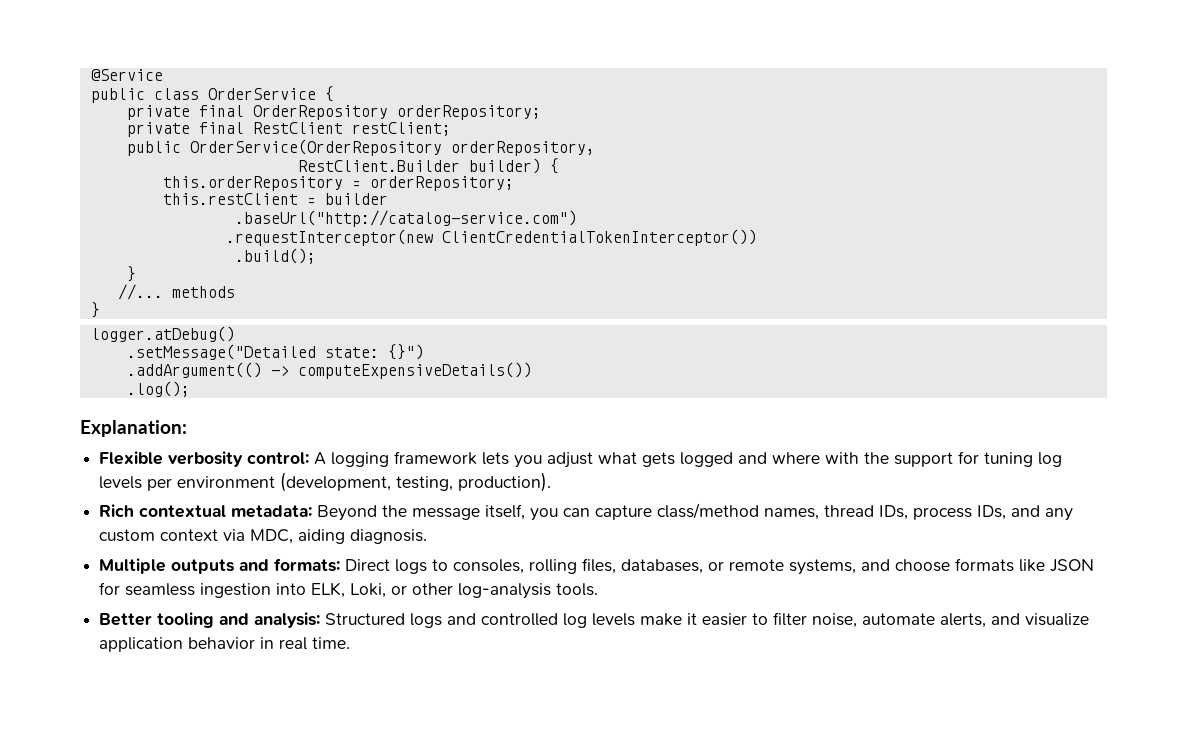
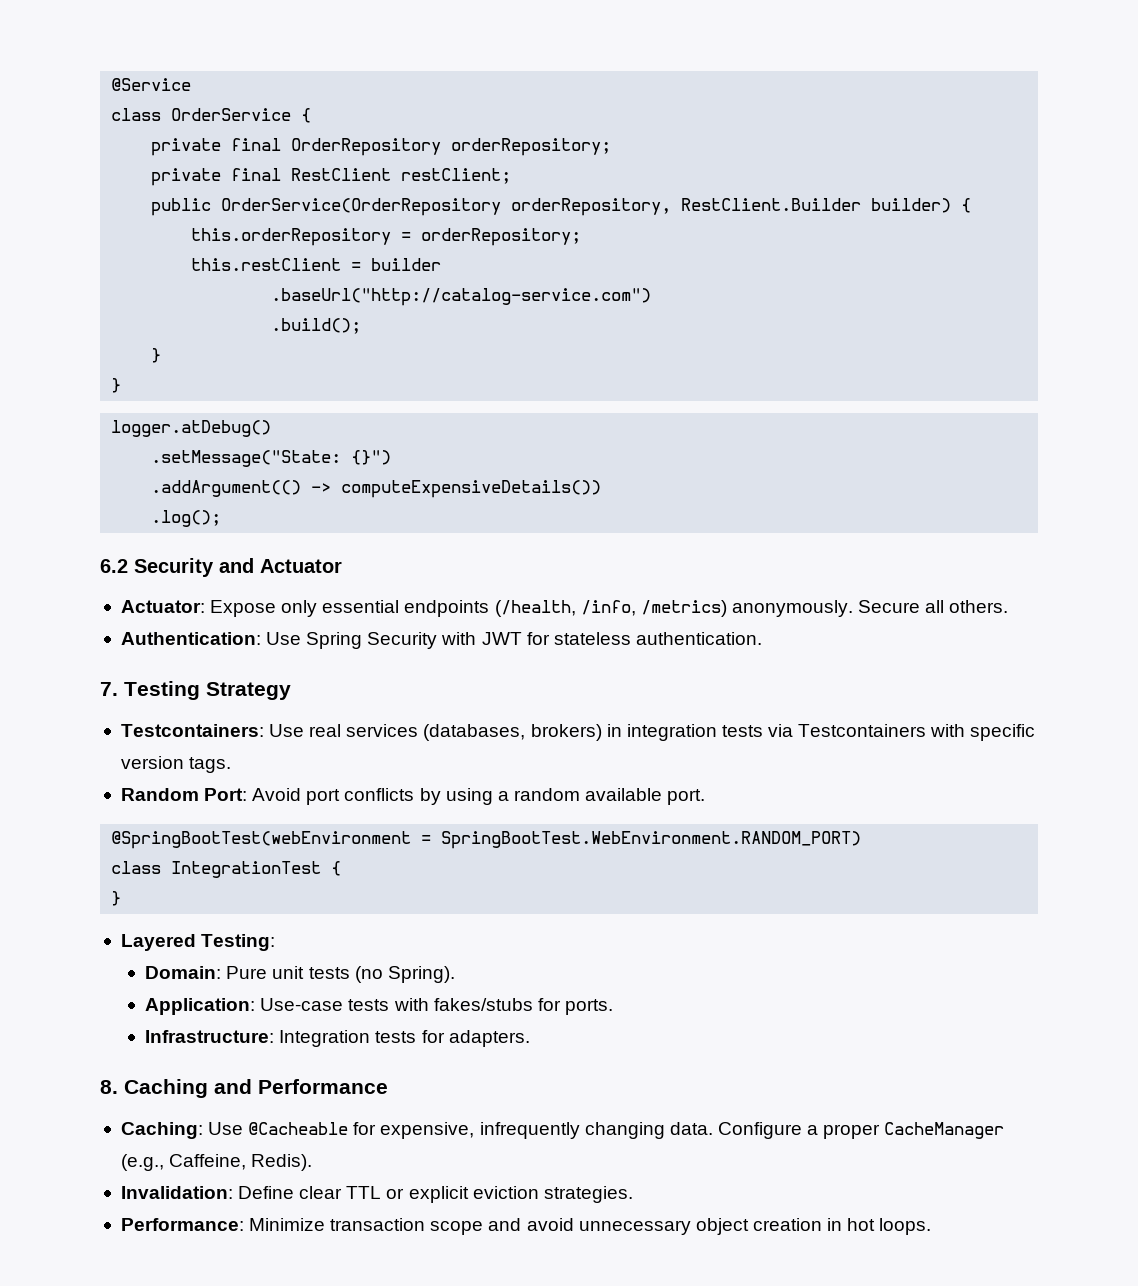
- public class OrderService {
+ class OrderService {
- public OrderService(OrderRepository orderRepository,
- RestClient.Builder builder) {
+ public OrderService(OrderRepository orderRepository, RestClient.Builder builder) {
- .requestInterceptor(new ClientCredentialTokenInterceptor())
- //... methods
- .setMessage("Detailed state: {}")
+ .setMessage("State: {}")
- Explanation:
- Flexible verbosity control: A logging framework lets you adjust what gets logged and where with the support for tuning log levels per environment (development, testing, production).
- Rich contextual metadata: Beyond the message itself, you can capture class/method names, thread IDs, process IDs, and any custom context via MDC, aiding diagnosis.
- Multiple outputs and formats: Direct logs to consoles, rolling files, databases, or remote systems, and choose formats like JSON for seamless ingestion into ELK, Loki, or other log-analysis tools.
- Better tooling and analysis: Structured logs and controlled log levels make it easier to filter noise, automate alerts, and visualize application behavior in real time.
+ 6.2 Security and Actuator
+ Actuator: Expose only essential endpoints (/health, /info, /metrics) anonymously. Secure all others.
+ Authentication: Use Spring Security with JWT for stateless authentication.
+ 7. Testing Strategy
+ Testcontainers: Use real services (databases, brokers) in integration tests via Testcontainers with specific version tags.
+ Random Port: Avoid port conflicts by using a random available port.
+ @SpringBootTest(webEnvironment = SpringBootTest.WebEnvironment.RANDOM_PORT)
+ class IntegrationTest {
+ }
+ Layered Testing:
+ Domain: Pure unit tests (no Spring).
+ Application: Use-case tests with fakes/stubs for ports.
+ Infrastructure: Integration tests for adapters.
+ 8. Caching and Performance
+ Caching: Use @Cacheable for expensive, infrequently changing data. Configure a proper CacheManager (e.g., Caffeine, Redis).
+ Invalidation: Define clear TTL or explicit eviction strategies.
+ Performance: Minimize transaction scope and avoid unnecessary object creation in hot loops.

